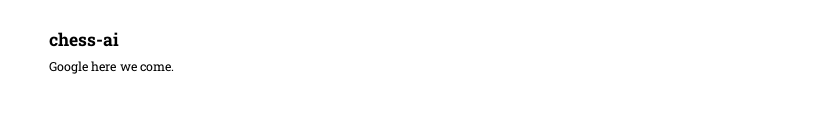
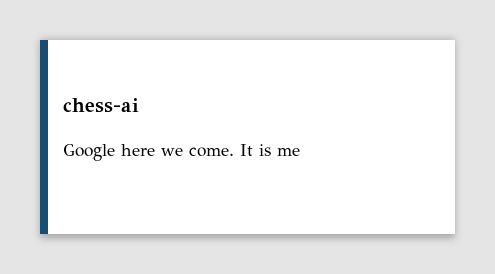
+ It is me

